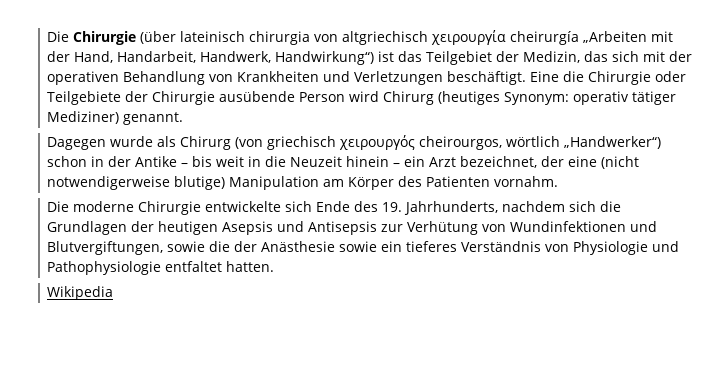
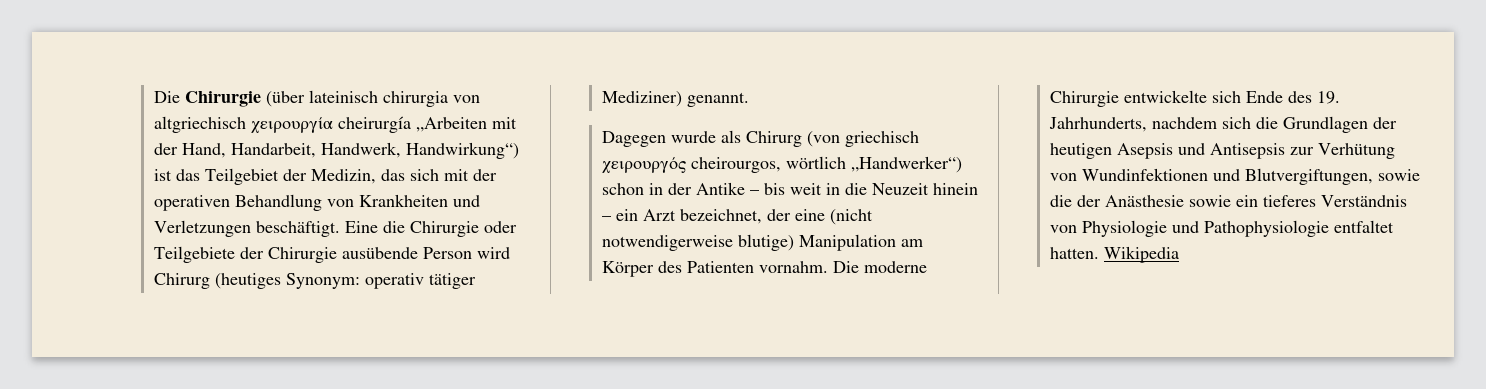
- Dagegen wurde als Chirurg (von griechisch χειρουργός cheirourgos, wörtlich „Handwerker“) schon in der Antike – bis weit in die Neuzeit hinein – ein Arzt bezeichnet, der eine (nicht notwendigerweise blutige) Manipulation am Körper des Patienten vornahm.
- Die moderne Chirurgie entwickelte sich Ende des 19. Jahrhunderts, nachdem sich die Grundlagen der heutigen Asepsis und Antisepsis zur Verhütung von Wundinfektionen und Blutvergiftungen, sowie die der Anästhesie sowie ein tieferes Verständnis von Physiologie und Pathophysiologie entfaltet hatten.
- Wikipedia
+ Dagegen wurde als Chirurg (von griechisch χειρουργός cheirourgos, wörtlich „Handwerker“) schon in der Antike – bis weit in die Neuzeit hinein – ein Arzt bezeichnet, der eine (nicht notwendigerweise blutige) Manipulation am Körper des Patienten vornahm. Die moderne Chirurgie entwickelte sich Ende des 19. Jahrhunderts, nachdem sich die Grundlagen der heutigen Asepsis und Antisepsis zur Verhütung von Wundinfektionen und Blutvergiftungen, sowie die der Anästhesie sowie ein tieferes Verständnis von Physiologie und Pathophysiologie entfaltet hatten. Wikipedia

